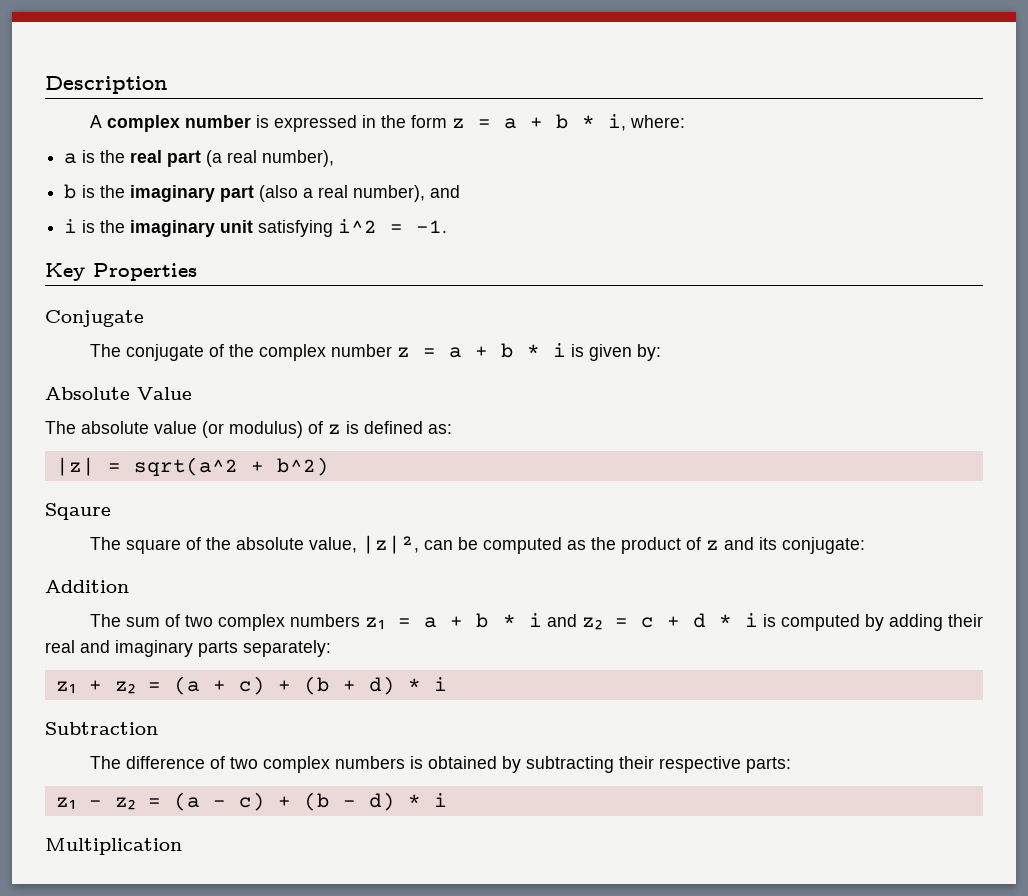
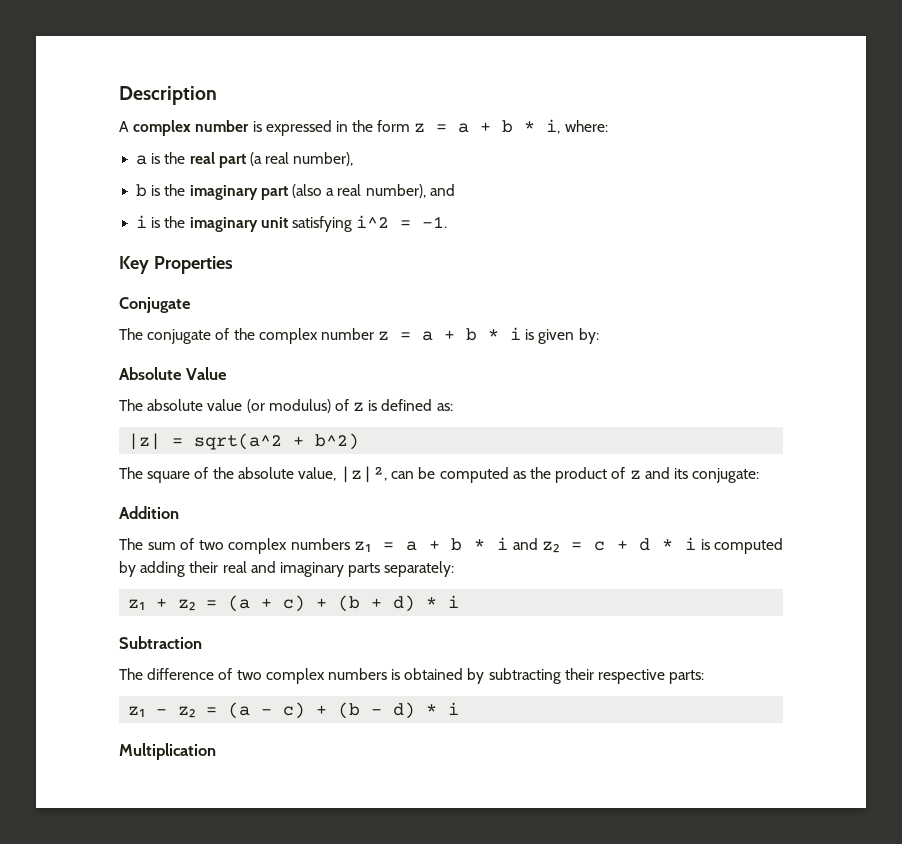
- Sqaure

